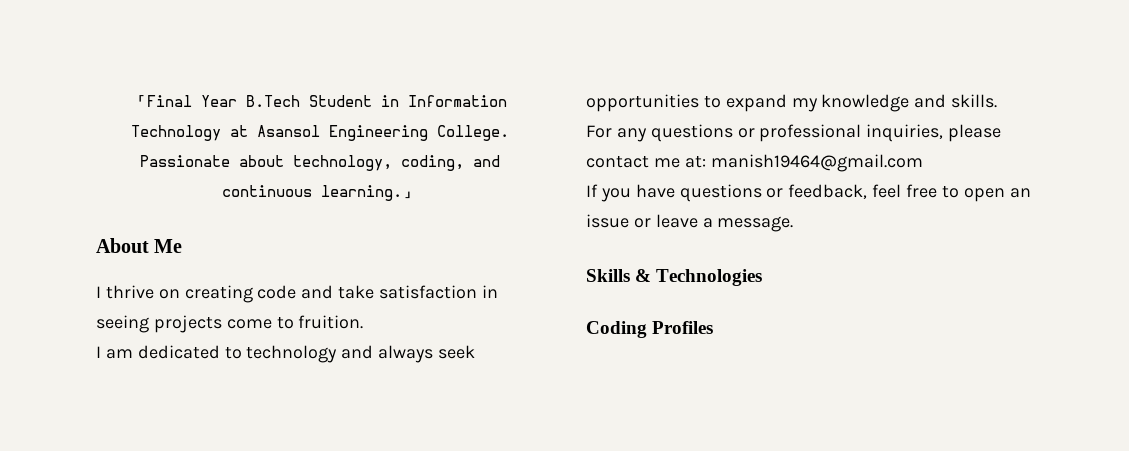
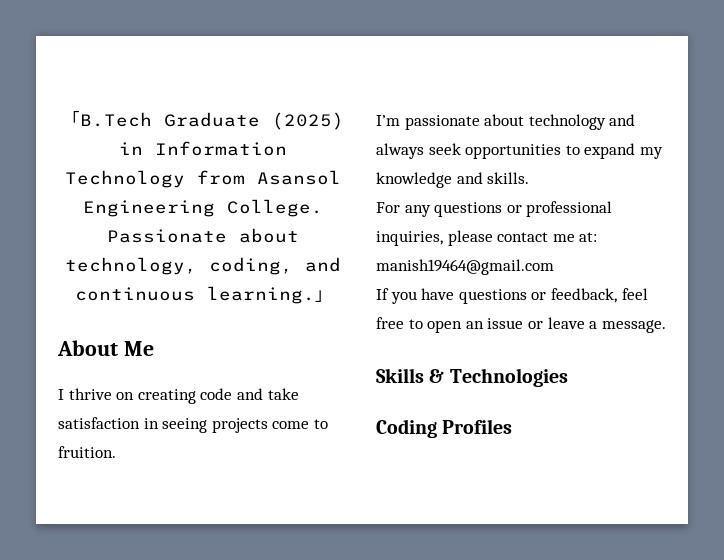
- 「Final Year B.Tech Student in Information Technology at Asansol Engineering College.
+ 「B.Tech Graduate (2025) in Information Technology from Asansol Engineering College.
- I am dedicated to technology and always seek opportunities to expand my knowledge and skills.
+ I’m passionate about technology and always seek opportunities to expand my knowledge and skills.

